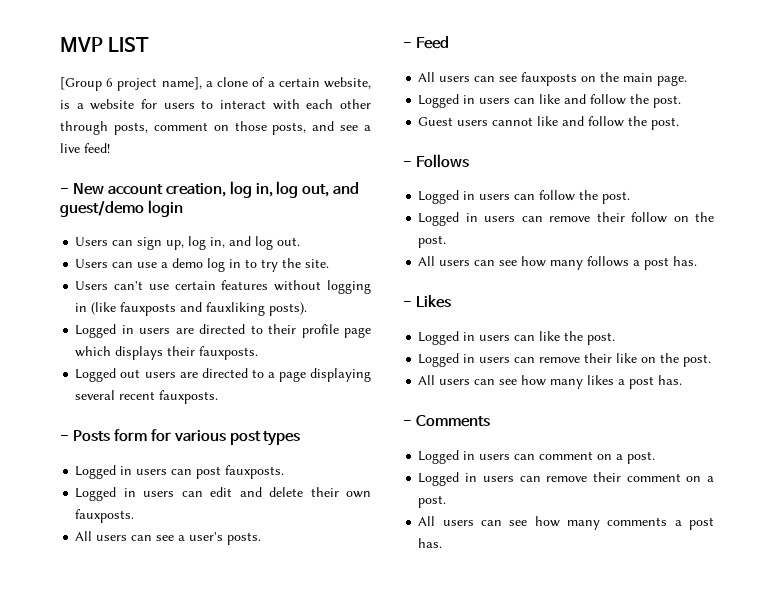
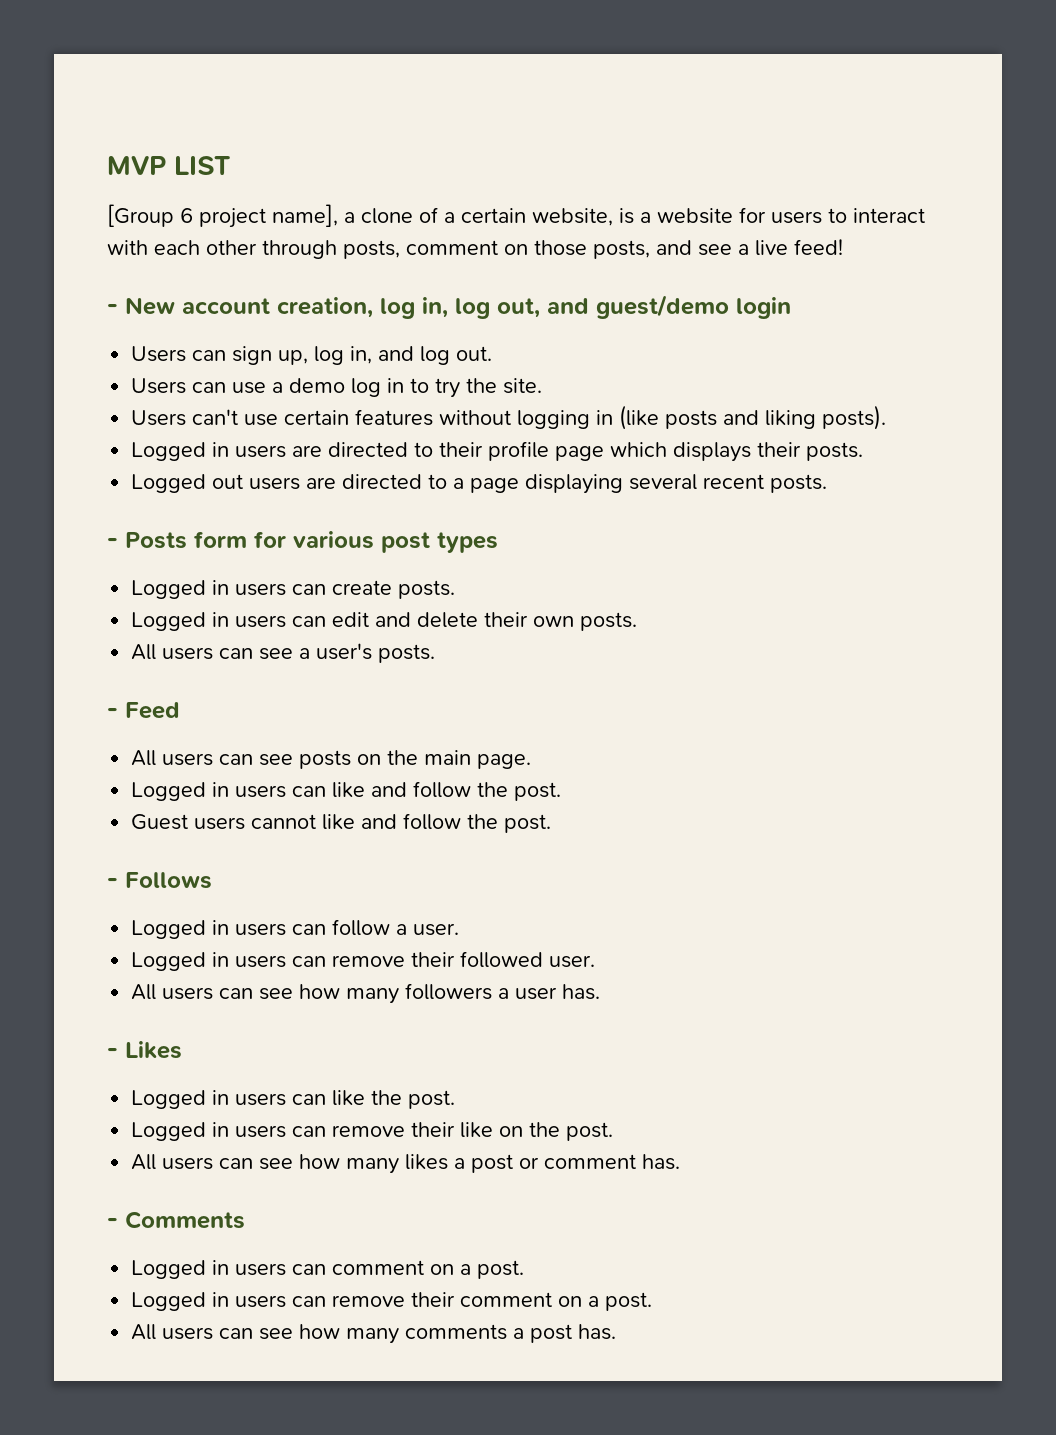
- Users can't use certain features without logging in (like fauxposts and fauxliking posts).
+ Users can't use certain features without logging in (like posts and liking posts).
- Logged in users are directed to their profile page which displays their fauxposts.
+ Logged in users are directed to their profile page which displays their posts.
- Logged out users are directed to a page displaying several recent fauxposts.
+ Logged out users are directed to a page displaying several recent posts.
- Logged in users can post fauxposts.
+ Logged in users can create posts.
- Logged in users can edit and delete their own fauxposts.
+ Logged in users can edit and delete their own posts.
- All users can see fauxposts on the main page.
+ All users can see posts on the main page.
- Logged in users can follow the post.
- Logged in users can remove their follow on the post.
- All users can see how many follows a post has.
+ Logged in users can follow a user.
+ Logged in users can remove their followed user.
+ All users can see how many followers a user has.
- All users can see how many likes a post has.
+ All users can see how many likes a post or comment has.

